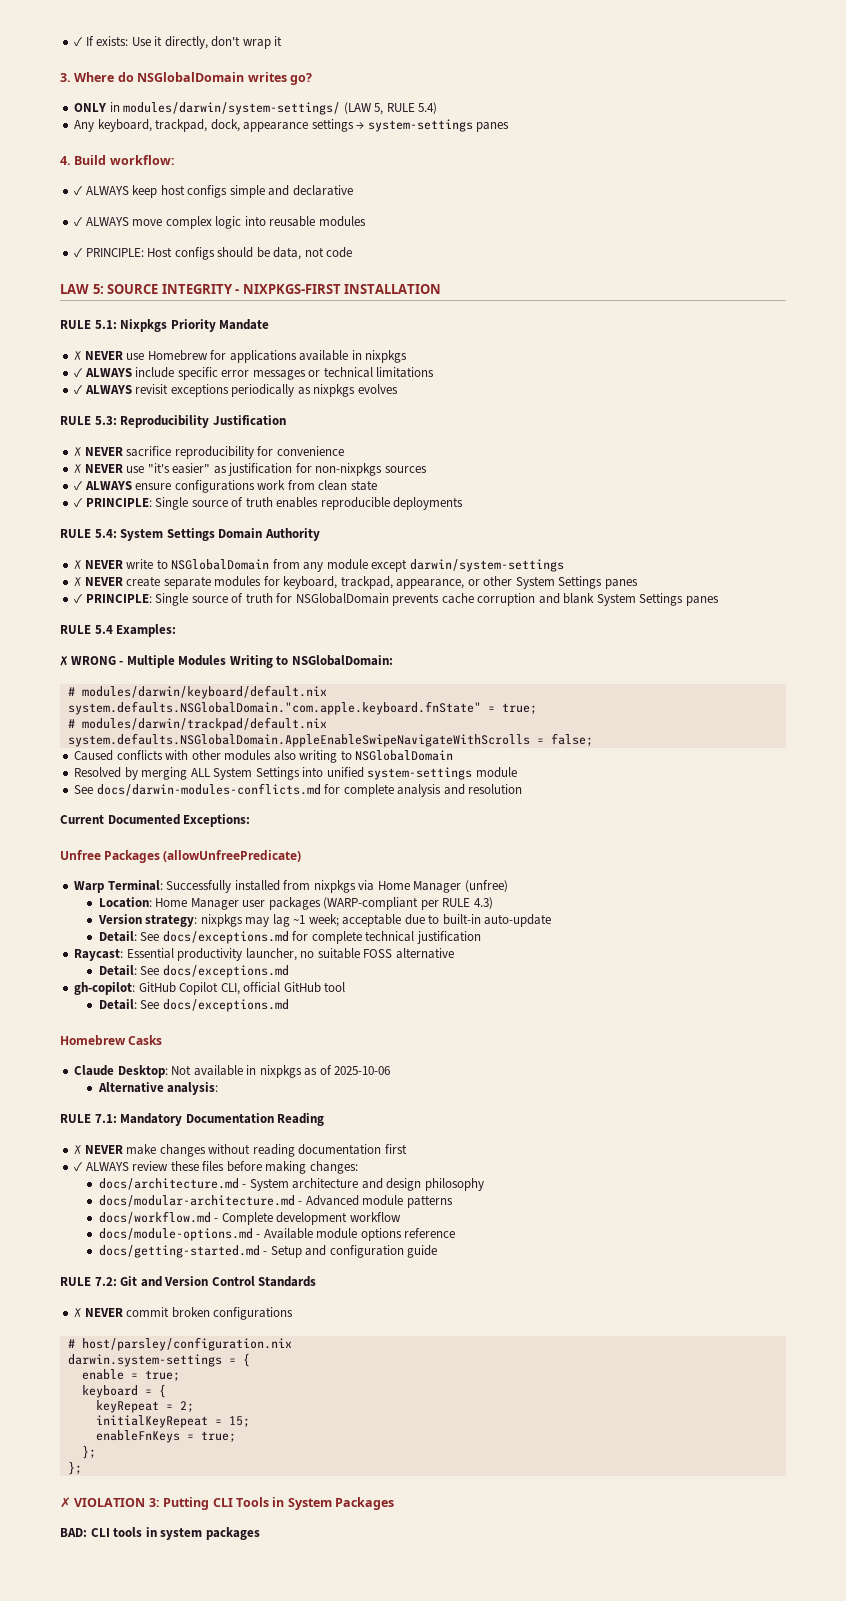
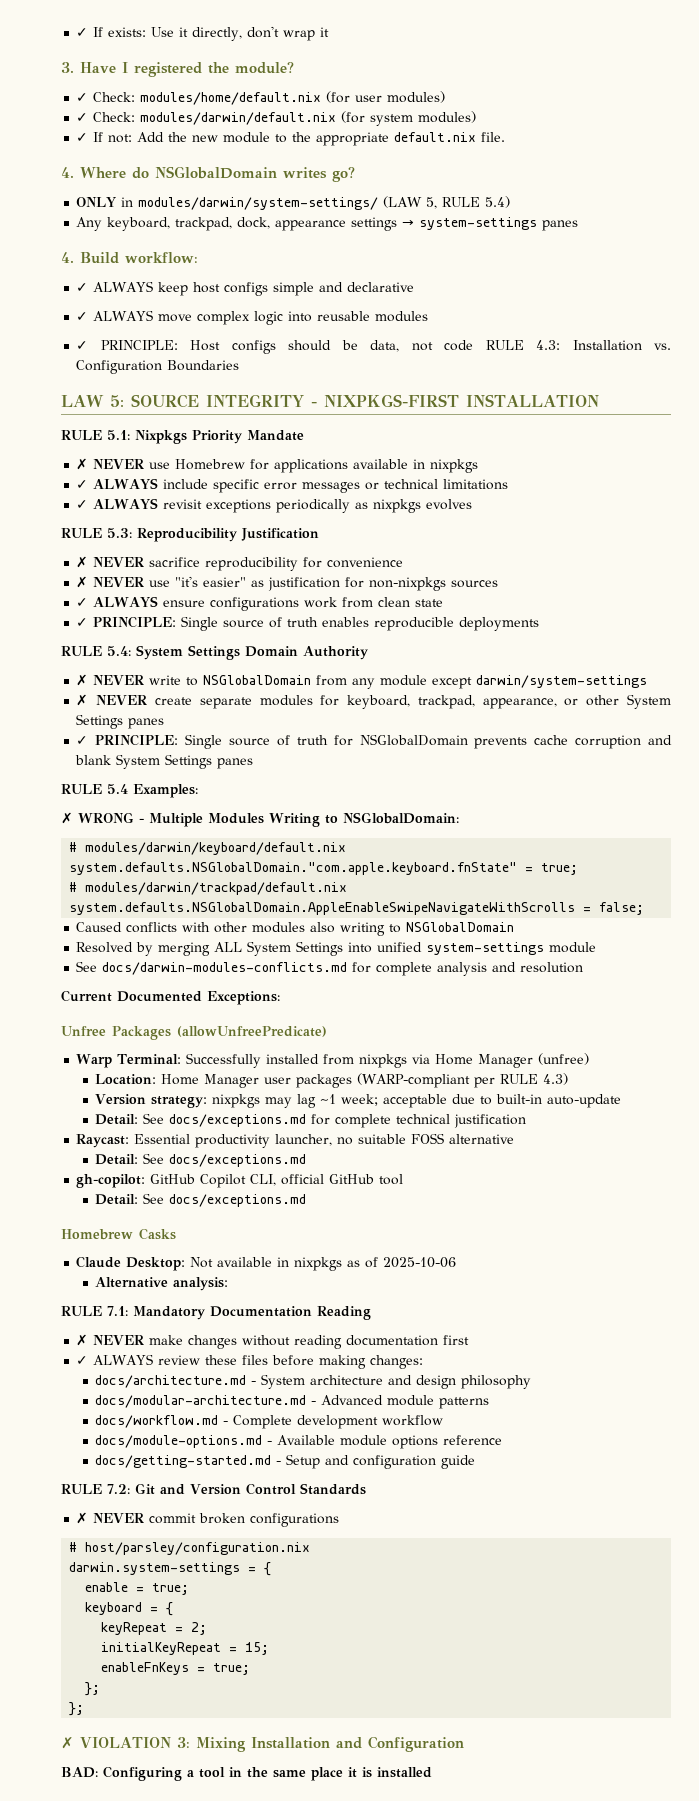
- 3. Where do NSGlobalDomain writes go?
+ 3. Have I registered the module?
+ ✓ Check: modules/home/default.nix (for user modules)
+ ✓ Check: modules/darwin/default.nix (for system modules)
+ ✓ If not: Add the new module to the appropriate default.nix file.
+ 4. Where do NSGlobalDomain writes go?
- ✓ PRINCIPLE: Host configs should be data, not code
+ ✓ PRINCIPLE: Host configs should be data, not code RULE 4.3: Installation vs. Configuration Boundaries
- ✗ VIOLATION 3: Putting CLI Tools in System Packages
- BAD: CLI tools in system packages
+ ✗ VIOLATION 3: Mixing Installation and Configuration
+ BAD: Configuring a tool in the same place it is installed

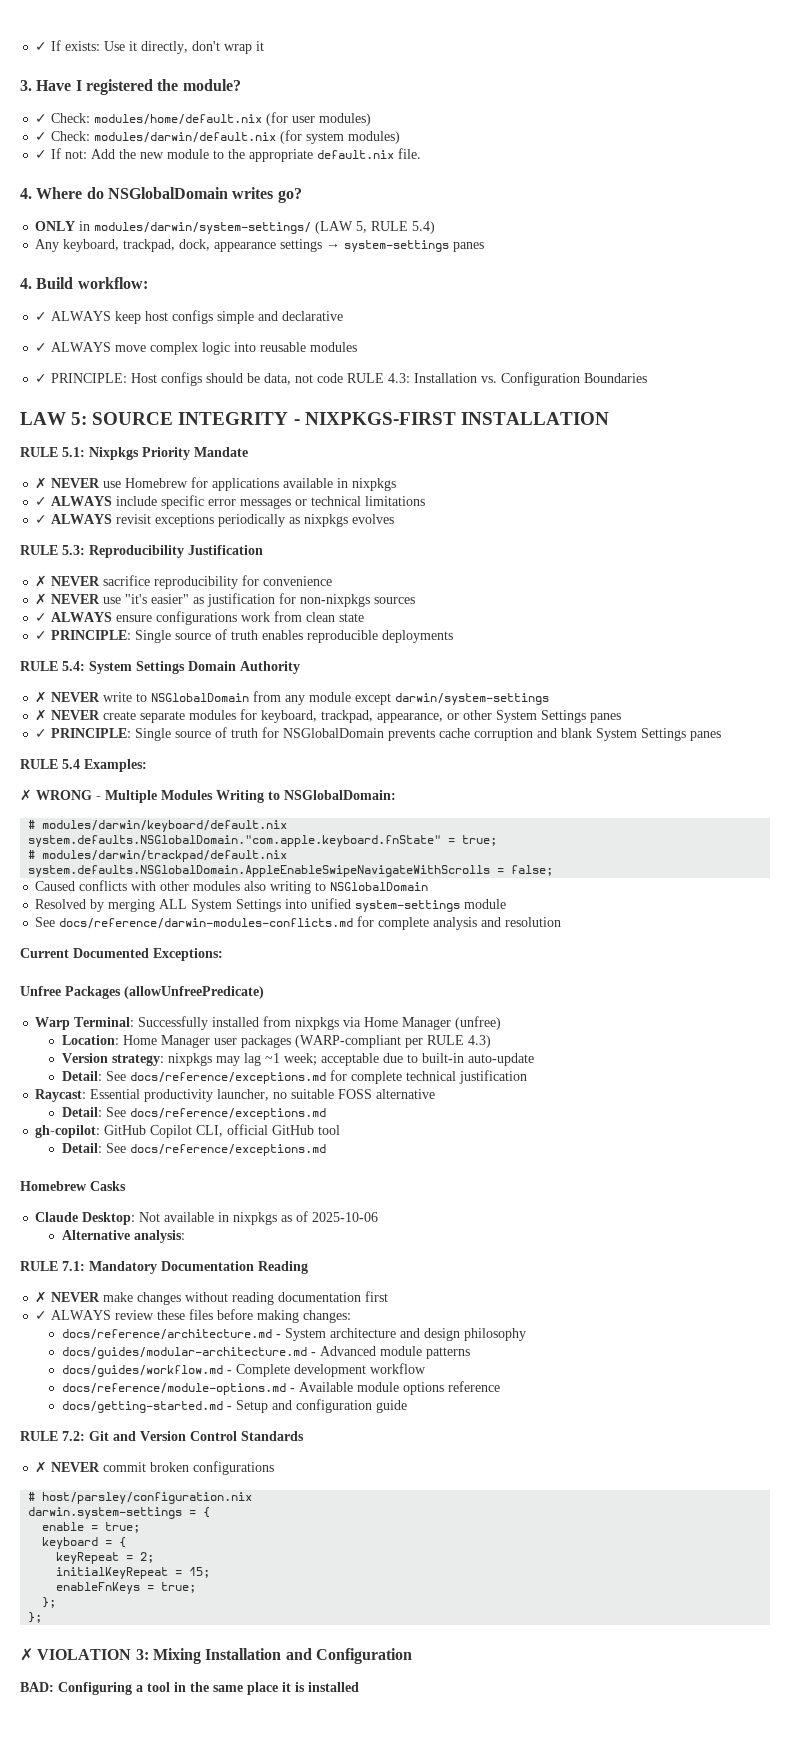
- See docs/darwin-modules-conflicts.md for complete analysis and resolution
+ See docs/reference/darwin-modules-conflicts.md for complete analysis and resolution
- Detail: See docs/exceptions.md for complete technical justification
+ Detail: See docs/reference/exceptions.md for complete technical justification
  Raycast: Essential productivity launcher, no suitable FOSS alternative
- Detail: See docs/exceptions.md
+ Detail: See docs/reference/exceptions.md
  gh-copilot: GitHub Copilot CLI, official GitHub tool
- Detail: See docs/exceptions.md
+ Detail: See docs/reference/exceptions.md
- docs/architecture.md - System architecture and design philosophy
+ docs/reference/architecture.md - System architecture and design philosophy
- docs/modular-architecture.md - Advanced module patterns
+ docs/guides/modular-architecture.md - Advanced module patterns
- docs/workflow.md - Complete development workflow
+ docs/guides/workflow.md - Complete development workflow
- docs/module-options.md - Available module options reference
+ docs/reference/module-options.md - Available module options reference

